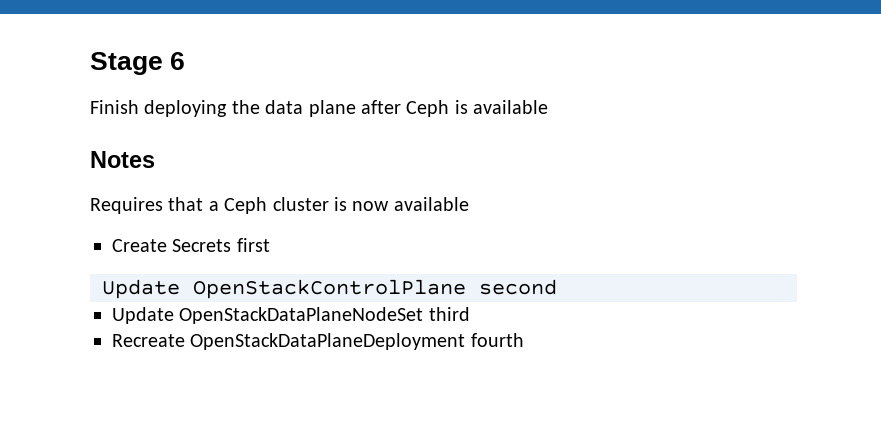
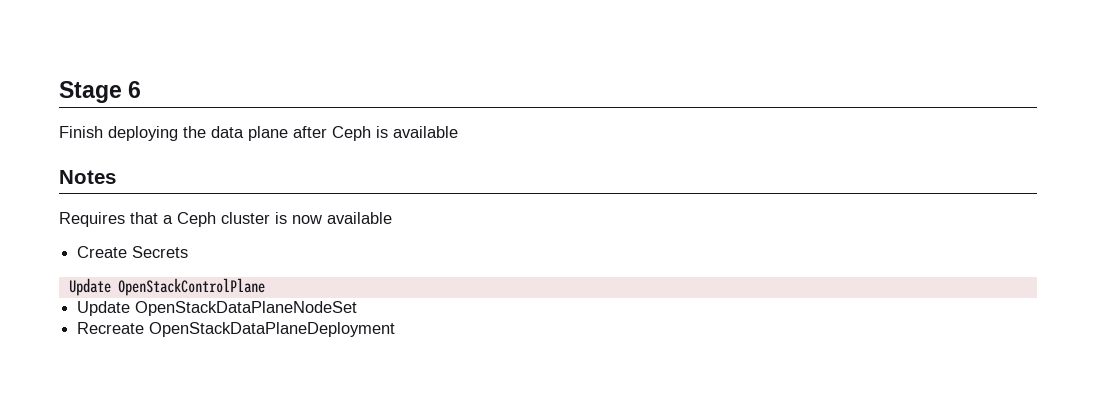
- Create Secrets first
+ Create Secrets
- Update OpenStackControlPlane second
+ Update OpenStackControlPlane
- Update OpenStackDataPlaneNodeSet third
+ Update OpenStackDataPlaneNodeSet
- Recreate OpenStackDataPlaneDeployment fourth
+ Recreate OpenStackDataPlaneDeployment

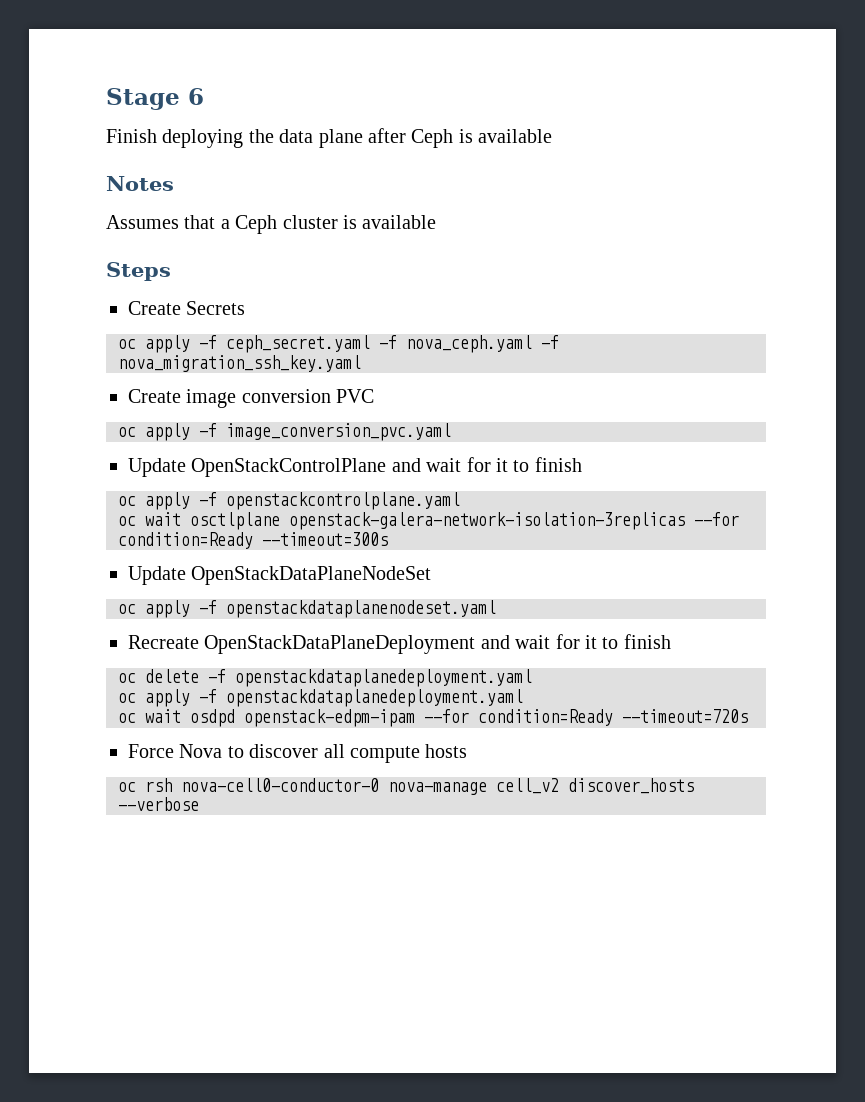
- Requires that a Ceph cluster is now available
+ Assumes that a Ceph cluster is available
+ Steps
- Update OpenStackControlPlane
+ oc apply -f ceph_secret.yaml -f nova_ceph.yaml -f nova_migration_ssh_key.yaml
+ Create image conversion PVC
+ oc apply -f image_conversion_pvc.yaml
+ Update OpenStackControlPlane and wait for it to finish
+ oc apply -f openstackcontrolplane.yaml
+ oc wait osctlplane openstack-galera-network-isolation-3replicas --for condition=Ready --timeout=300s
  Update OpenStackDataPlaneNodeSet
- Recreate OpenStackDataPlaneDeployment
+ oc apply -f openstackdataplanenodeset.yaml
+ Recreate OpenStackDataPlaneDeployment and wait for it to finish
+ oc delete -f openstackdataplanedeployment.yaml
+ oc apply -f openstackdataplanedeployment.yaml
+ oc wait osdpd openstack-edpm-ipam --for condition=Ready --timeout=720s
+ Force Nova to discover all compute hosts
+ oc rsh nova-cell0-conductor-0 nova-manage cell_v2 discover_hosts --verbose

